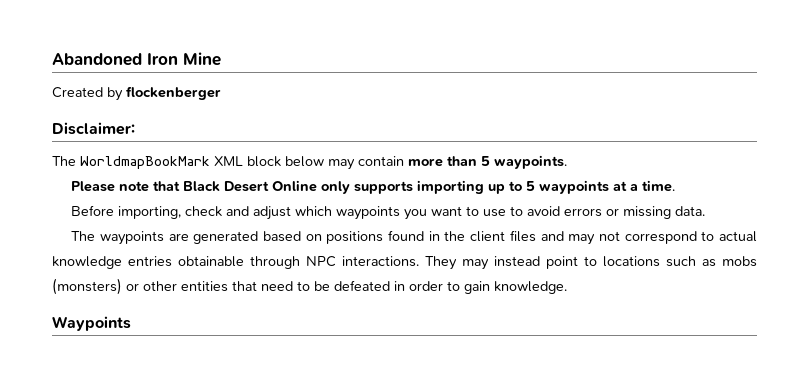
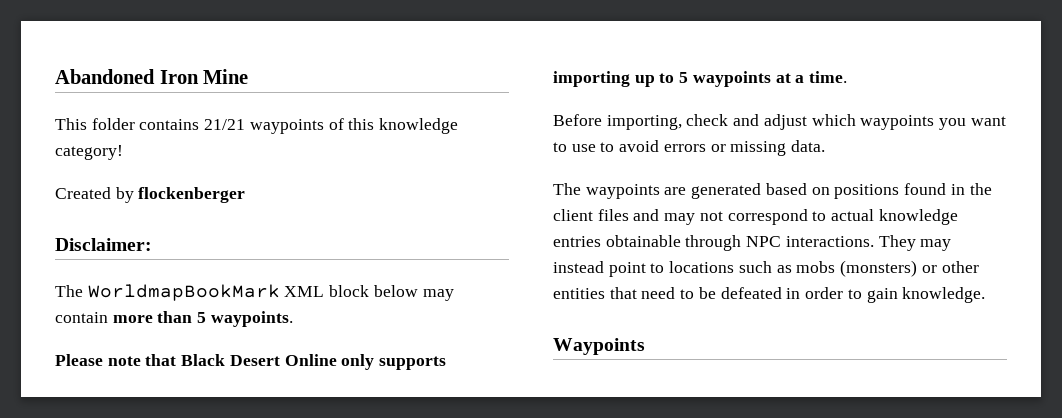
+ This folder contains 21/21 waypoints of this knowledge category!

